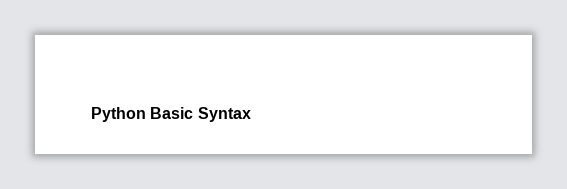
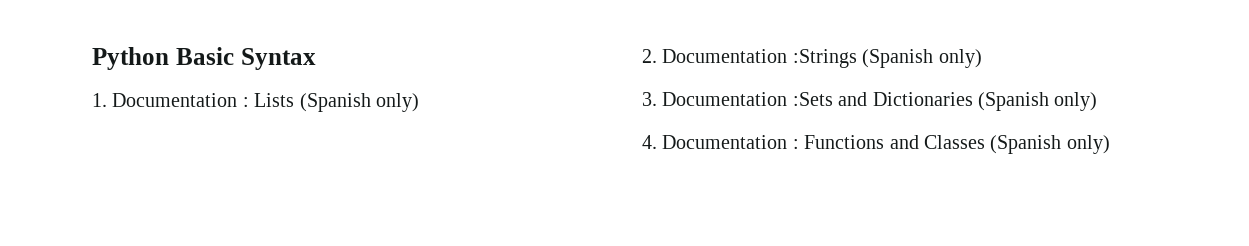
+ 1. Documentation : Lists (Spanish only)
+ 2. Documentation :Strings (Spanish only)
+ 3. Documentation :Sets and Dictionaries (Spanish only)
+ 4. Documentation : Functions and Classes (Spanish only)

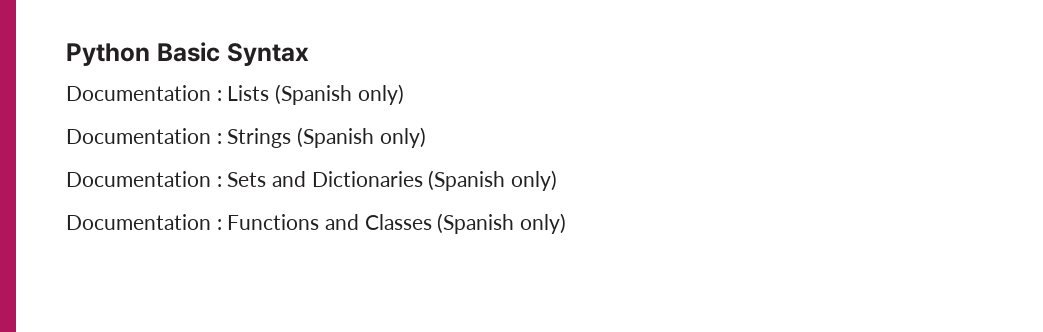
- 1. Documentation : Lists (Spanish only)
+ Documentation : Lists (Spanish only)
- 2. Documentation :Strings (Spanish only)
- 3. Documentation :Sets and Dictionaries (Spanish only)
+ Documentation : Strings (Spanish only)
+ Documentation : Sets and Dictionaries (Spanish only)
- 4. Documentation : Functions and Classes (Spanish only)
+ Documentation : Functions and Classes (Spanish only)

